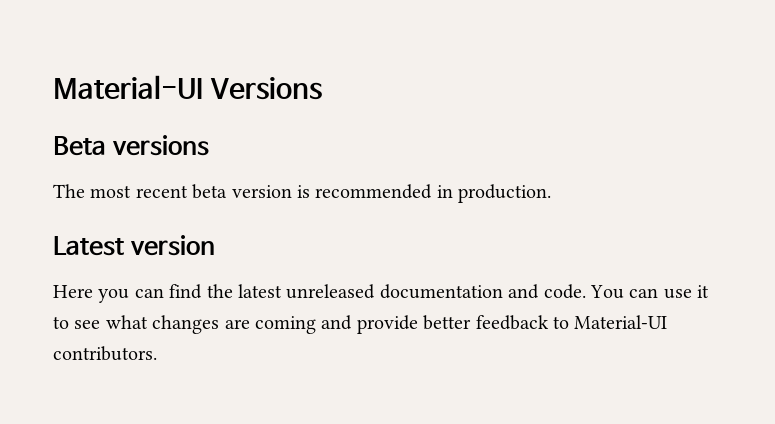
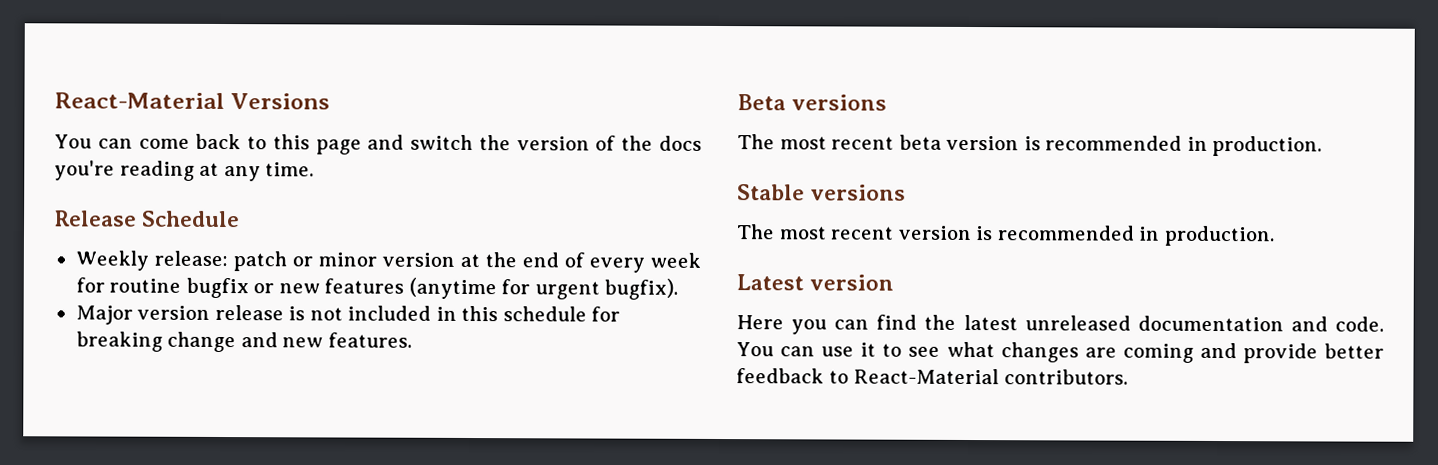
- Material-UI Versions
+ React-Material Versions
+ You can come back to this page and switch the version of the docs you're reading at any time.
+ Release Schedule
+ Weekly release: patch or minor version at the end of every week for routine bugfix or new features (anytime for urgent bugfix).
+ Major version release is not included in this schedule for breaking change and new features.
+ Stable versions
+ The most recent version is recommended in production.
- You can use it to see what changes are coming and provide better feedback to Material-UI contributors.
+ You can use it to see what changes are coming and provide better feedback to React-Material contributors.

